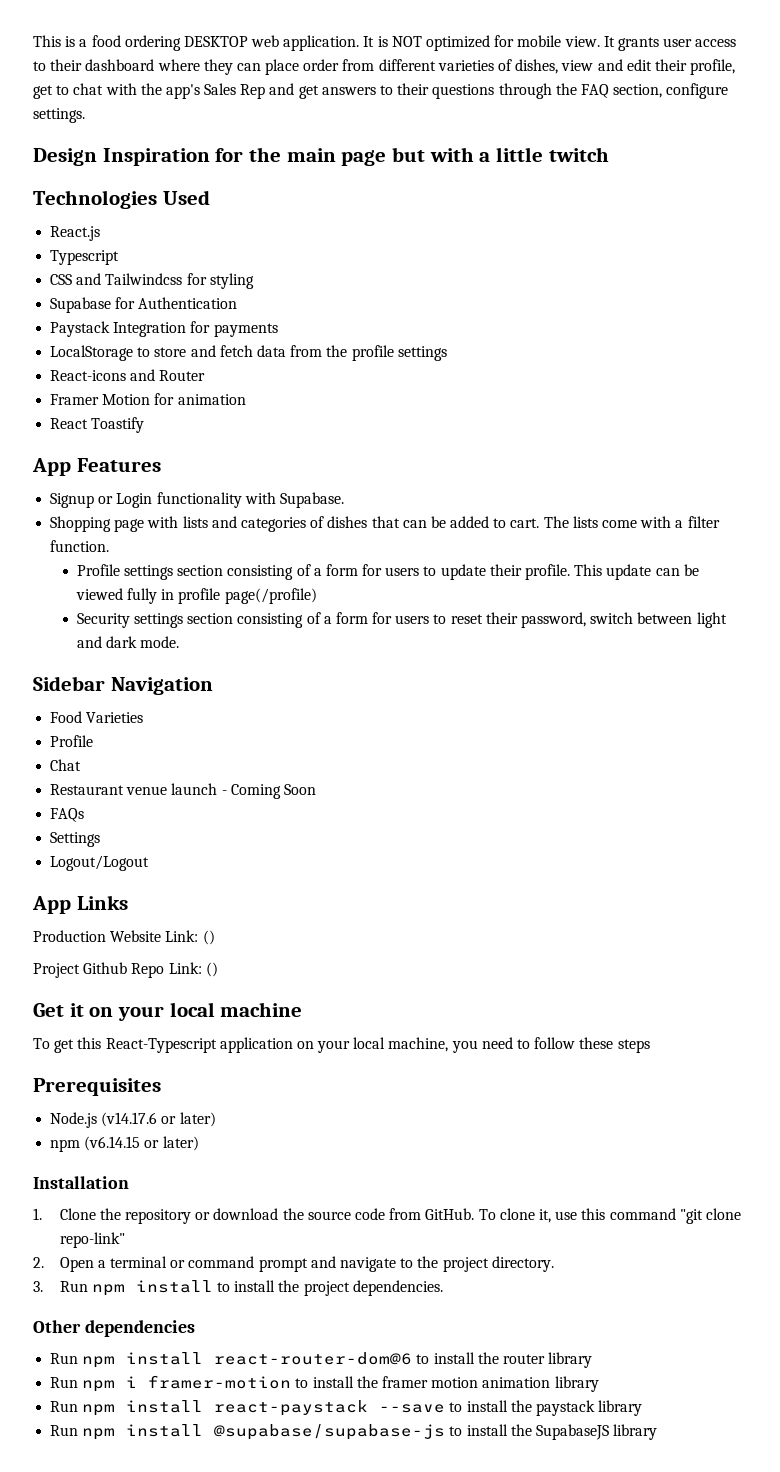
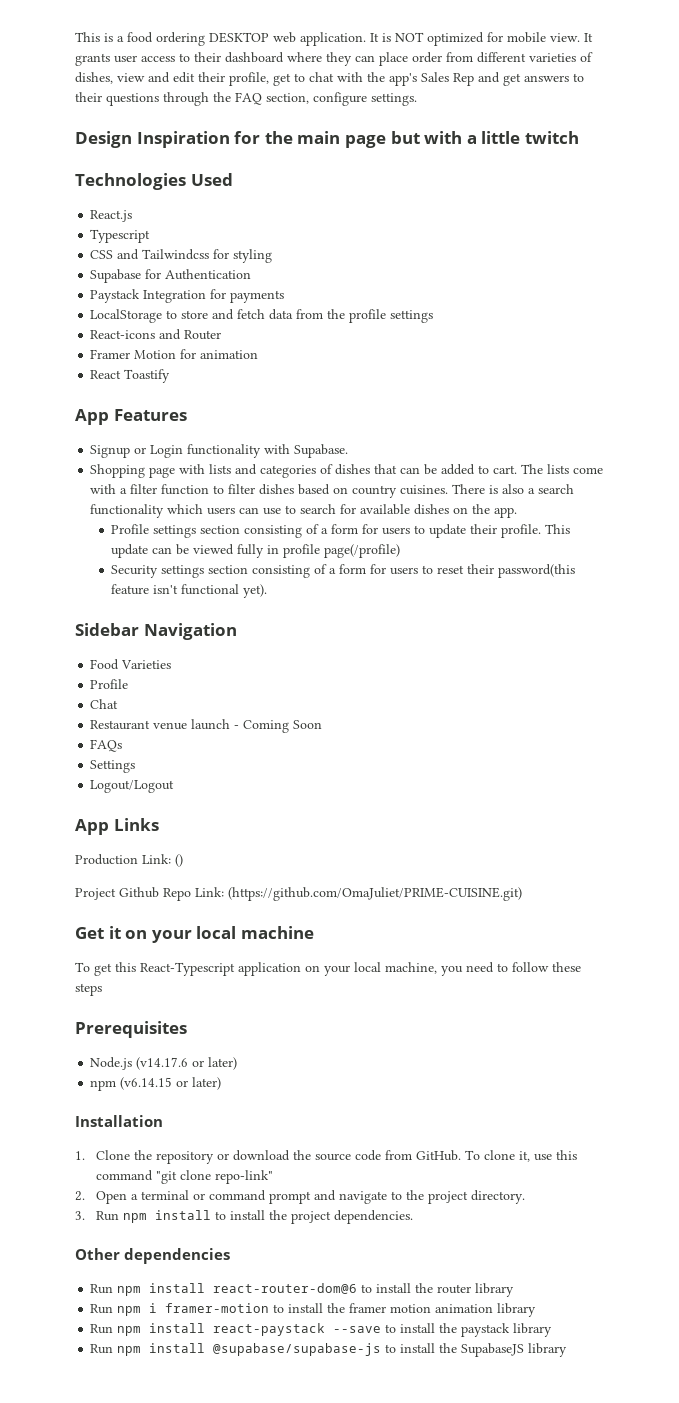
- The lists come with a filter function.
+ The lists come with a filter function to filter dishes based on country cuisines. There is also a search functionality which users can use to search for available dishes on the app.
- Security settings section consisting of a form for users to reset their password, switch between light and dark mode.
+ Security settings section consisting of a form for users to reset their password(this feature isn't functional yet).
- Production Website Link: ()
+ Production Link: ()
- Project Github Repo Link: ()
+ Project Github Repo Link: (https://github.com/OmaJuliet/PRIME-CUISINE.git)

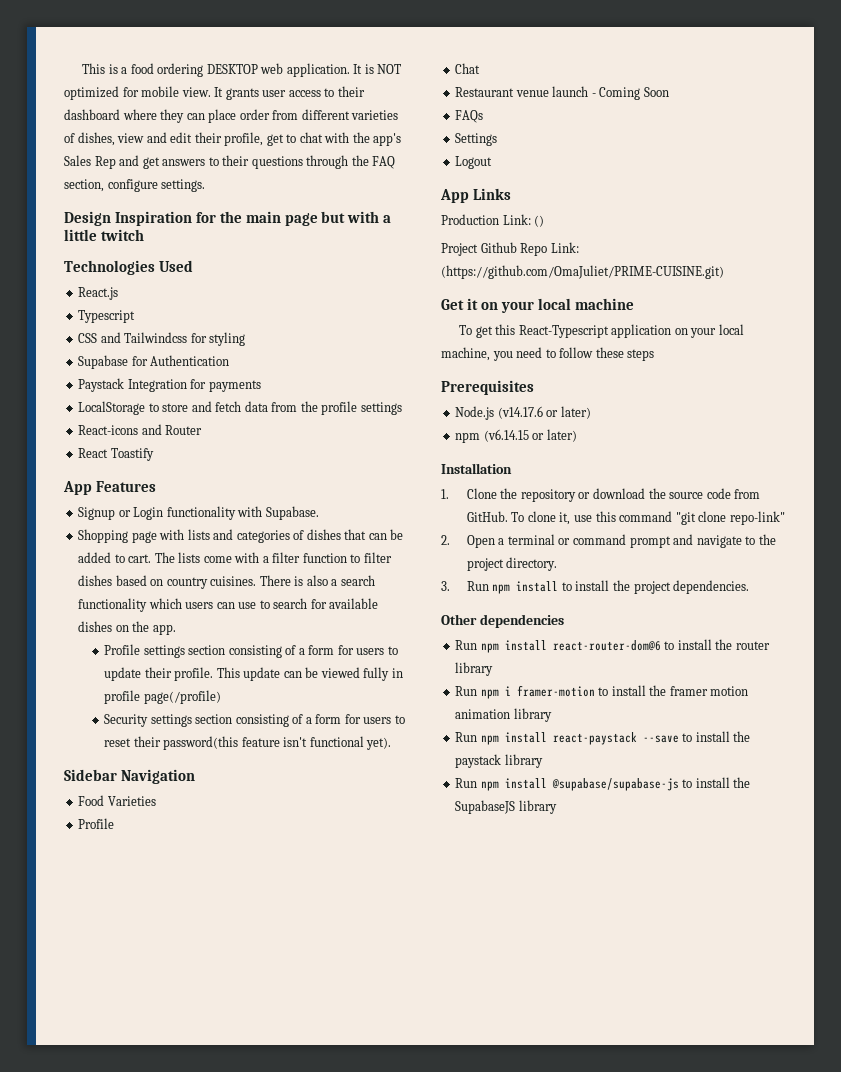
- Framer Motion for animation
- Logout/Logout
+ Logout

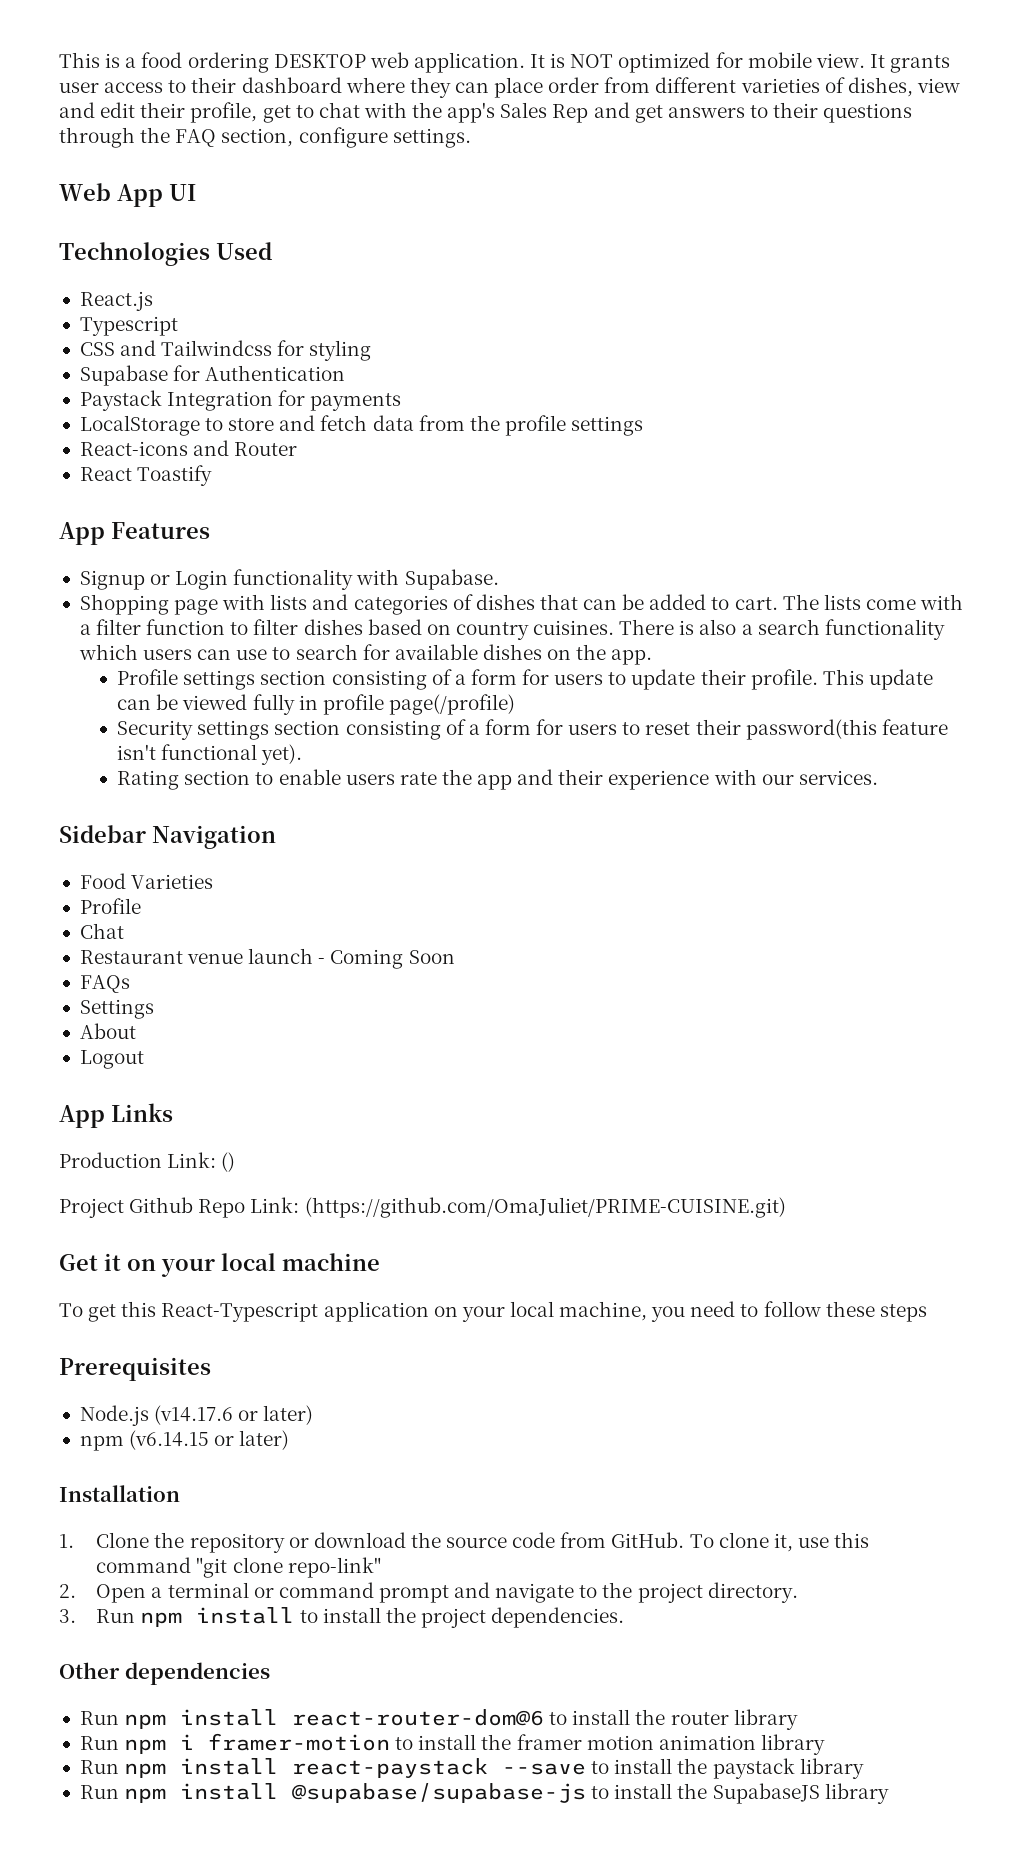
- Design Inspiration for the main page but with a little twitch
+ Web App UI
+ Rating section to enable users rate the app and their experience with our services.
+ About

